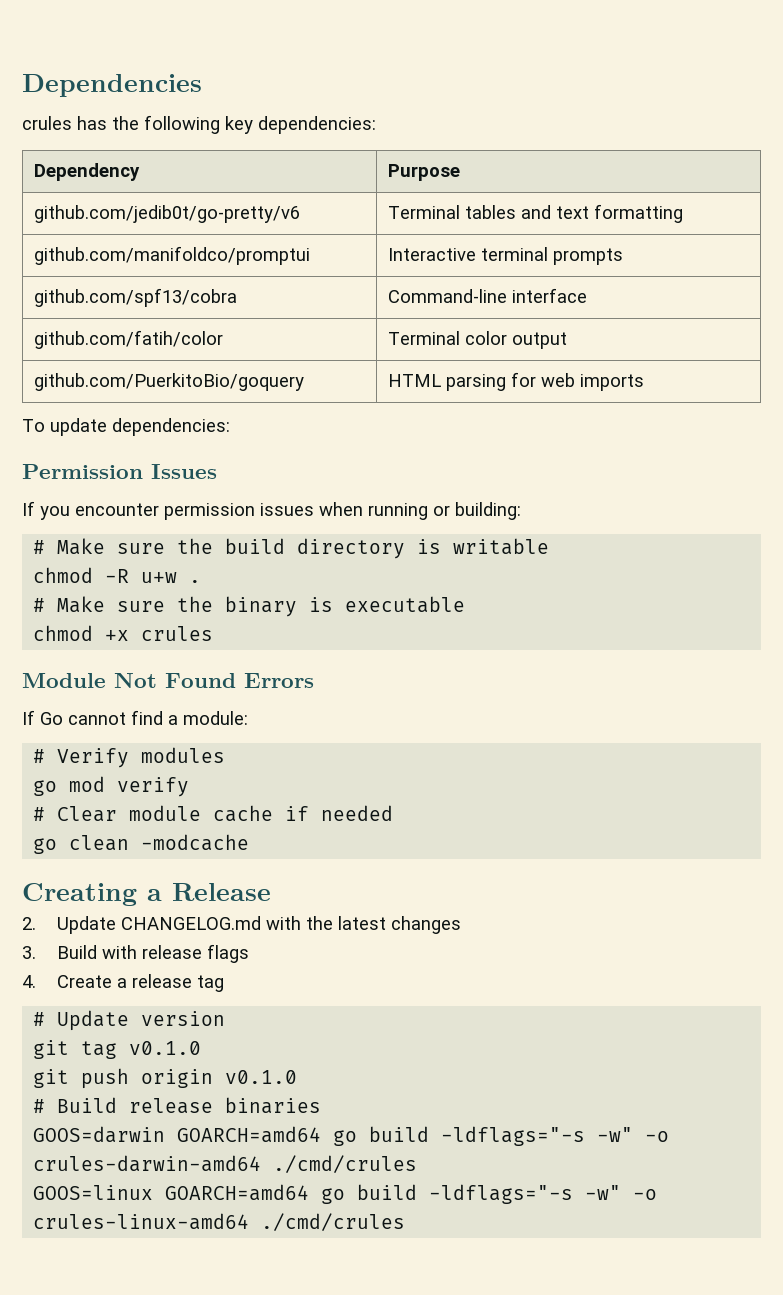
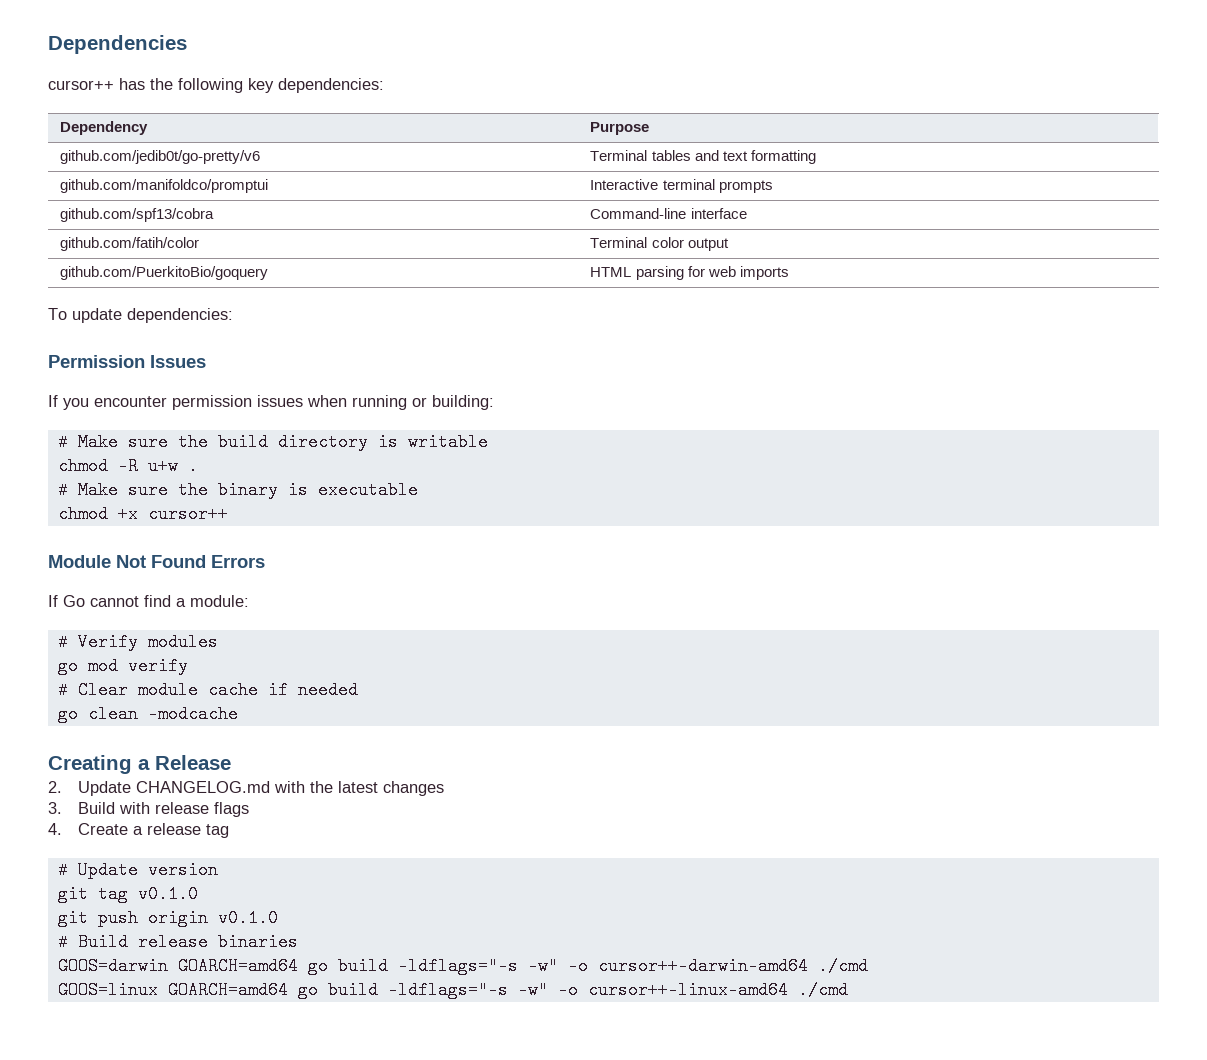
- crules has the following key dependencies:
+ cursor++ has the following key dependencies:
- chmod +x crules
+ chmod +x cursor++
- GOOS=darwin GOARCH=amd64 go build -ldflags="-s -w" -o crules-darwin-amd64 ./cmd/crules
+ GOOS=darwin GOARCH=amd64 go build -ldflags="-s -w" -o cursor++-darwin-amd64 ./cmd
- GOOS=linux GOARCH=amd64 go build -ldflags="-s -w" -o crules-linux-amd64 ./cmd/crules
+ GOOS=linux GOARCH=amd64 go build -ldflags="-s -w" -o cursor++-linux-amd64 ./cmd

